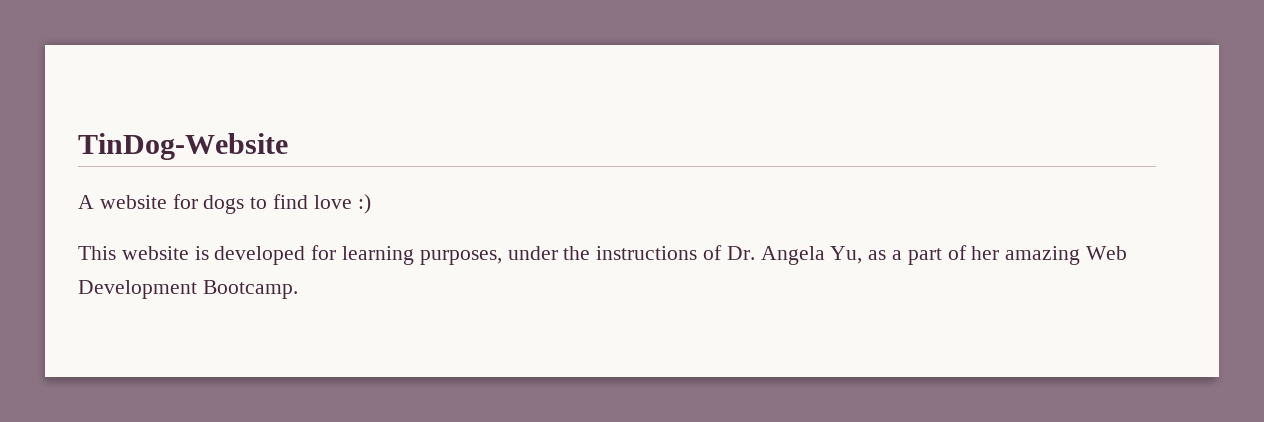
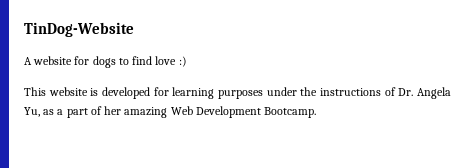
- This website is developed for learning purposes, under the instructions of Dr. Angela Yu, as a part of her amazing Web Development Bootcamp.
+ This website is developed for learning purposes under the instructions of Dr. Angela Yu, as a part of her amazing Web Development Bootcamp.

